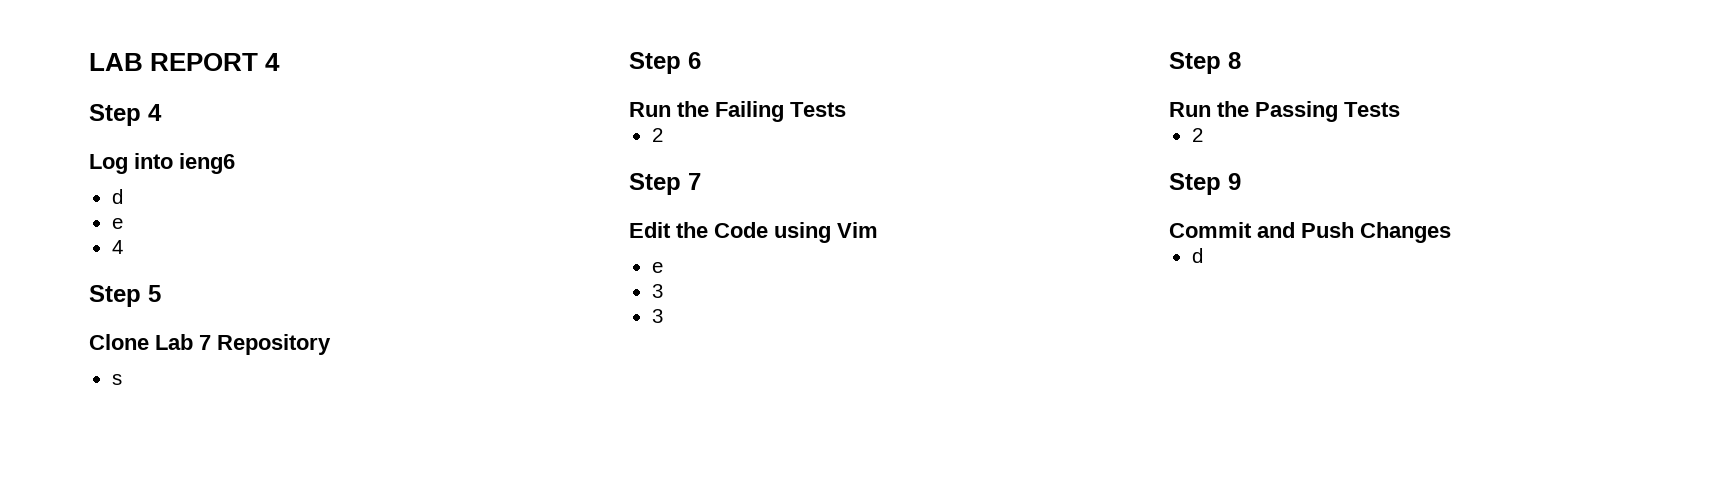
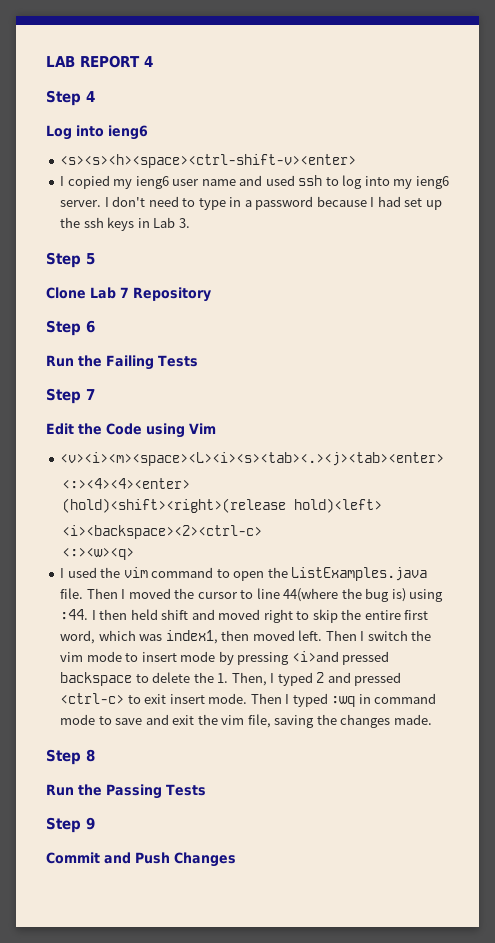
  Log into ieng6
- d
- e
- 4
+ <s><s><h><space><ctrl-shift-v><enter>
+ I copied my ieng6 user name and used ssh to log into my ieng6 server. I don't need to type in a password because I had set up the ssh keys in Lab 3.
- s
  Run the Failing Tests
- 2
  Edit the Code using Vim
- e
- 3
- 3
+ <v><i><m><space><L><i><s><tab><.><j><tab><enter>
+ <:><4><4><enter>
+ (hold)<shift><right>(release hold)<left>
+ <i><backspace><2><ctrl-c>
+ <:><w><q>
+ I used the vim command to open the ListExamples.java file. Then I moved the cursor to line 44(where the bug is) using :44. I then held shift and moved right to skip the entire first word, which was index1, then moved left. Then I switch the vim mode to insert mode by pressing <i>and pressed backspace to delete the 1. Then, I typed 2 and pressed <ctrl-c> to exit insert mode. Then I typed :wq in command mode to save and exit the vim file, saving the changes made.
  Run the Passing Tests
- 2
  Commit and Push Changes
- d

